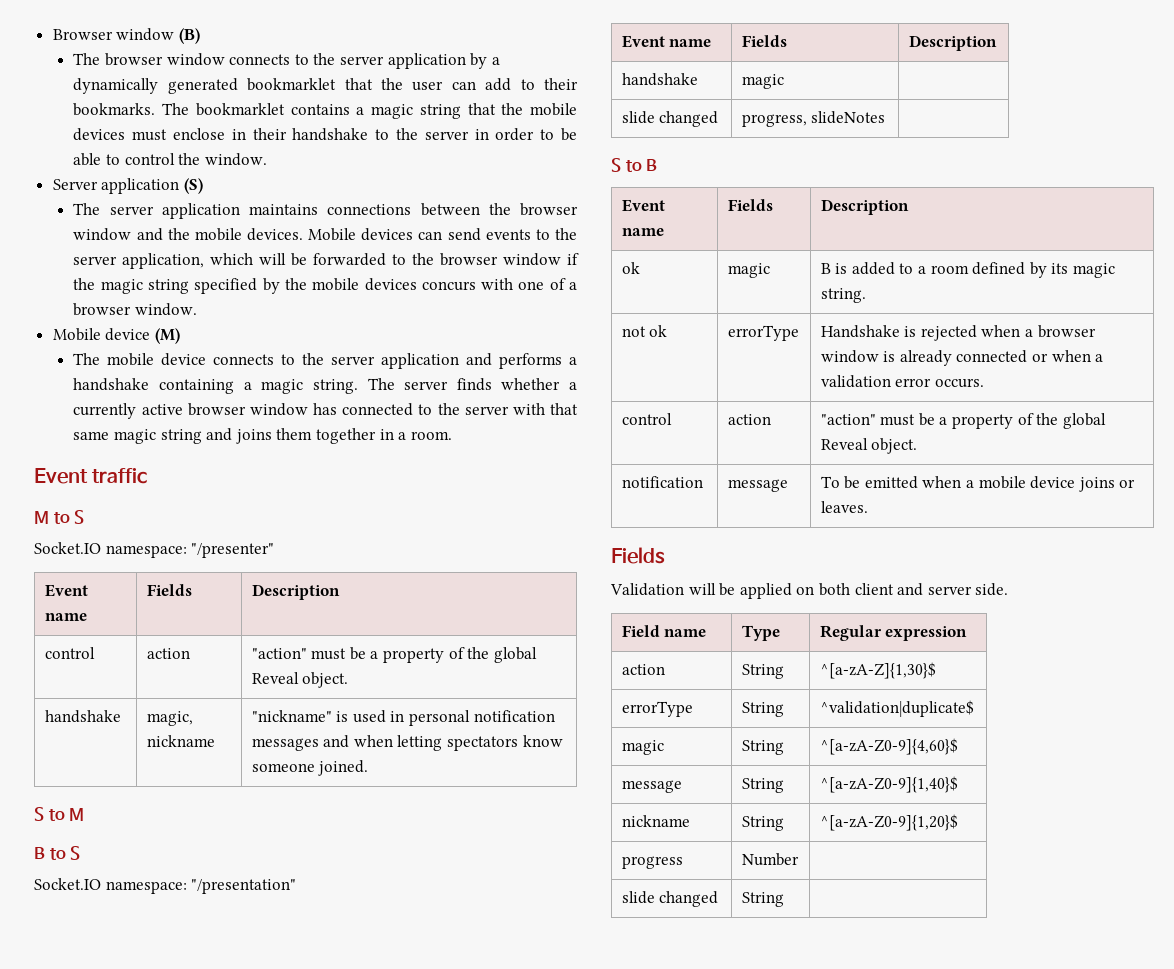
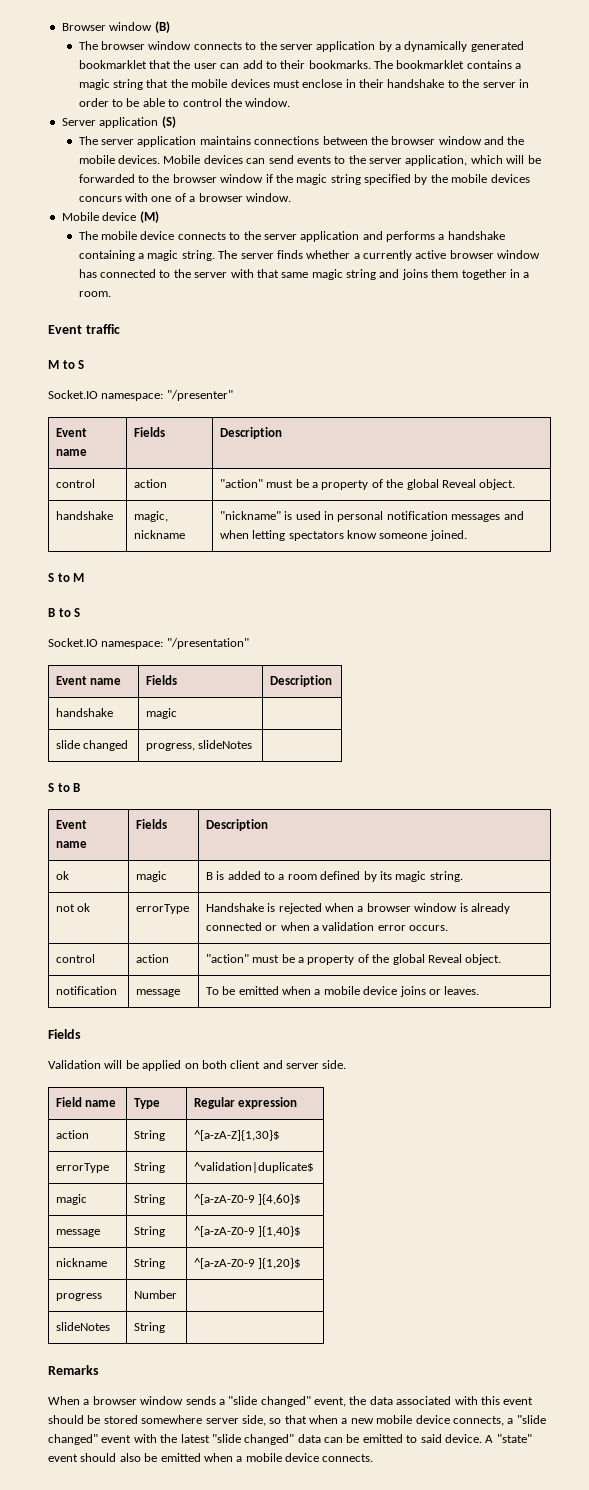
- magic | String | ^[a-zA-Z0-9]{4,60}$
+ magic | String | ^[a-zA-Z0-9 ]{4,60}$
- message | String | ^[a-zA-Z0-9]{1,40}$
+ message | String | ^[a-zA-Z0-9 ]{1,40}$
- nickname | String | ^[a-zA-Z0-9]{1,20}$
+ nickname | String | ^[a-zA-Z0-9 ]{1,20}$
- slide changed | String |
+ slideNotes | String |
+ Remarks
+ When a browser window sends a "slide changed" event, the data associated with this event should be stored somewhere server side, so that when a new mobile device connects, a "slide changed" event with the latest "slide changed" data can be emitted to said device. A "state" event should also be emitted when a mobile device connects.

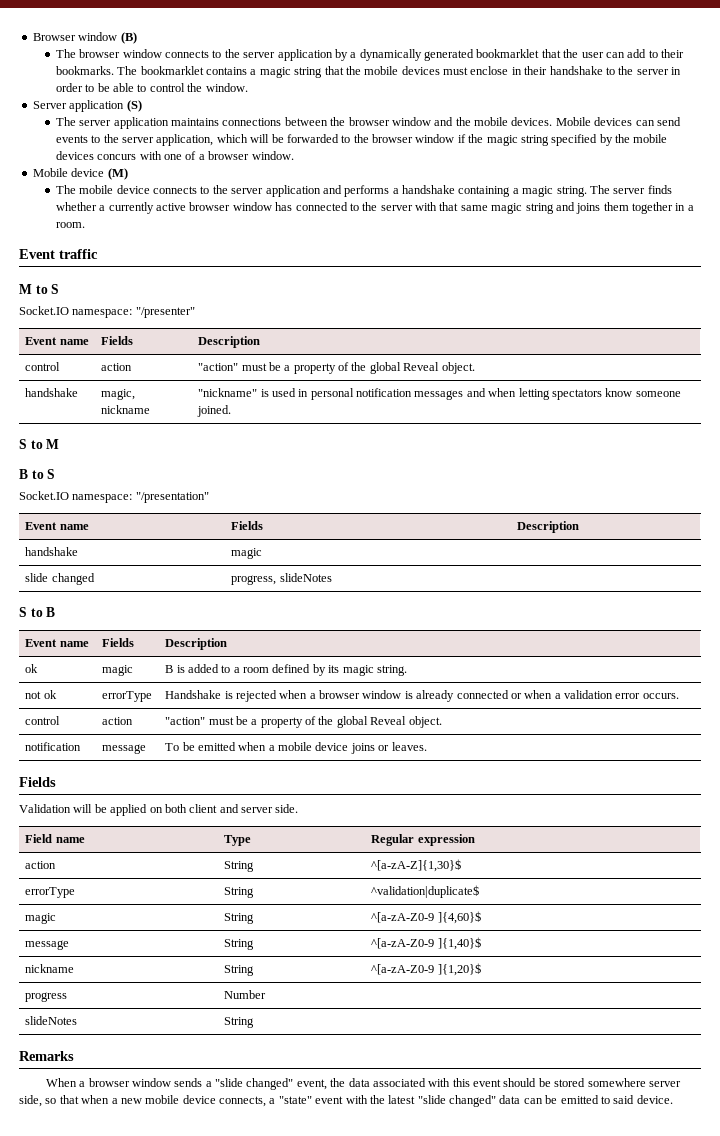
- When a browser window sends a "slide changed" event, the data associated with this event should be stored somewhere server side, so that when a new mobile device connects, a "slide changed" event with the latest "slide changed" data can be emitted to said device. A "state" event should also be emitted when a mobile device connects.
+ When a browser window sends a "slide changed" event, the data associated with this event should be stored somewhere server side, so that when a new mobile device connects, a "state" event with the latest "slide changed" data can be emitted to said device.

